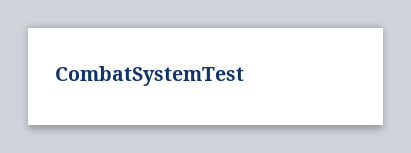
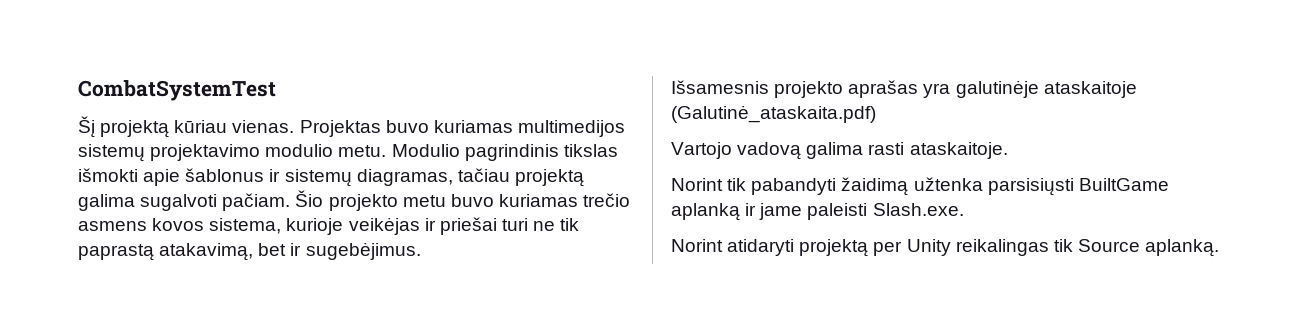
+ Šį projektą kūriau vienas. Projektas buvo kuriamas multimedijos sistemų projektavimo modulio metu. Modulio pagrindinis tikslas išmokti apie šablonus ir sistemų diagramas, tačiau projektą galima sugalvoti pačiam. Šio projekto metu buvo kuriamas trečio asmens kovos sistema, kurioje veikėjas ir priešai turi ne tik paprastą atakavimą, bet ir sugebėjimus.
+ Išsamesnis projekto aprašas yra galutinėje ataskaitoje (Galutinė_ataskaita.pdf)
+ Vartojo vadovą galima rasti ataskaitoje.
+ Norint tik pabandyti žaidimą užtenka parsisiųsti BuiltGame aplanką ir jame paleisti Slash.exe.
+ Norint atidaryti projektą per Unity reikalingas tik Source aplanką.

